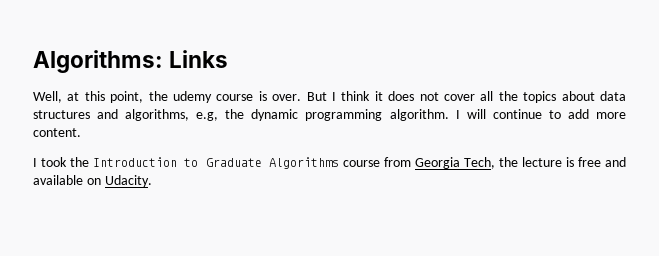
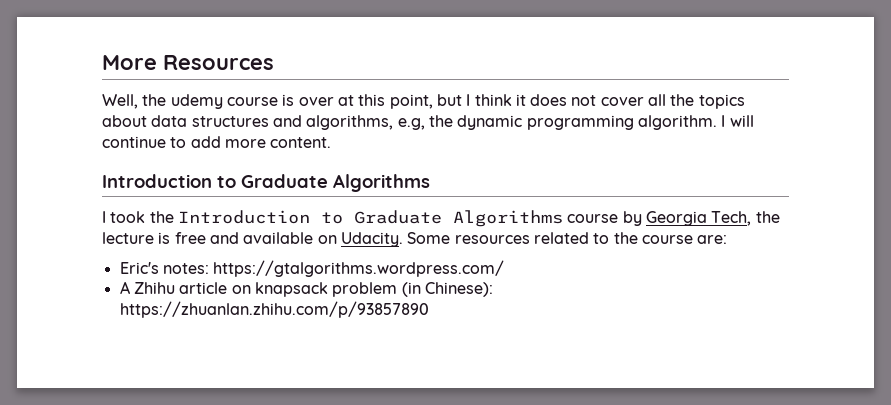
- Algorithms: Links
+ More Resources
- Well, at this point, the udemy course is over. But I think it does not cover all the topics about data structures and algorithms, e.g, the dynamic programming algorithm.
+ Well, the udemy course is over at this point, but I think it does not cover all the topics about data structures and algorithms, e.g, the dynamic programming algorithm.
  I will continue to add more content.
+ Introduction to Graduate Algorithms
- I took the Introduction to Graduate Algorithms course from Georgia Tech, the lecture is free and available on Udacity.
+ I took the Introduction to Graduate Algorithms course by Georgia Tech, the lecture is free and available on Udacity.
+ Some resources related to the course are:
+ Eric's notes: https://gtalgorithms.wordpress.com/
+ A Zhihu article on knapsack problem (in Chinese): https://zhuanlan.zhihu.com/p/93857890

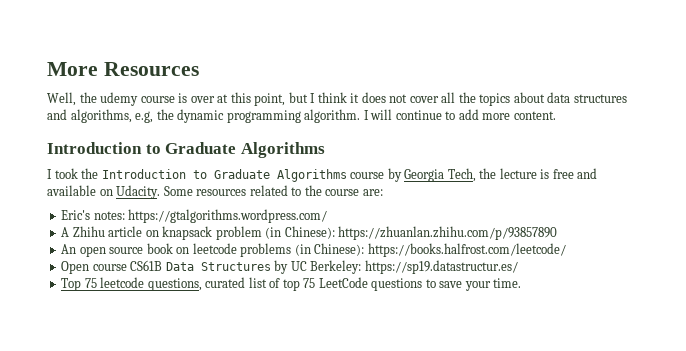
+ An open source book on leetcode problems (in Chinese): https://books.halfrost.com/leetcode/
+ Open course CS61B Data Structures by UC Berkeley: https://sp19.datastructur.es/
+ Top 75 leetcode questions, curated list of top 75 LeetCode questions to save your time.

